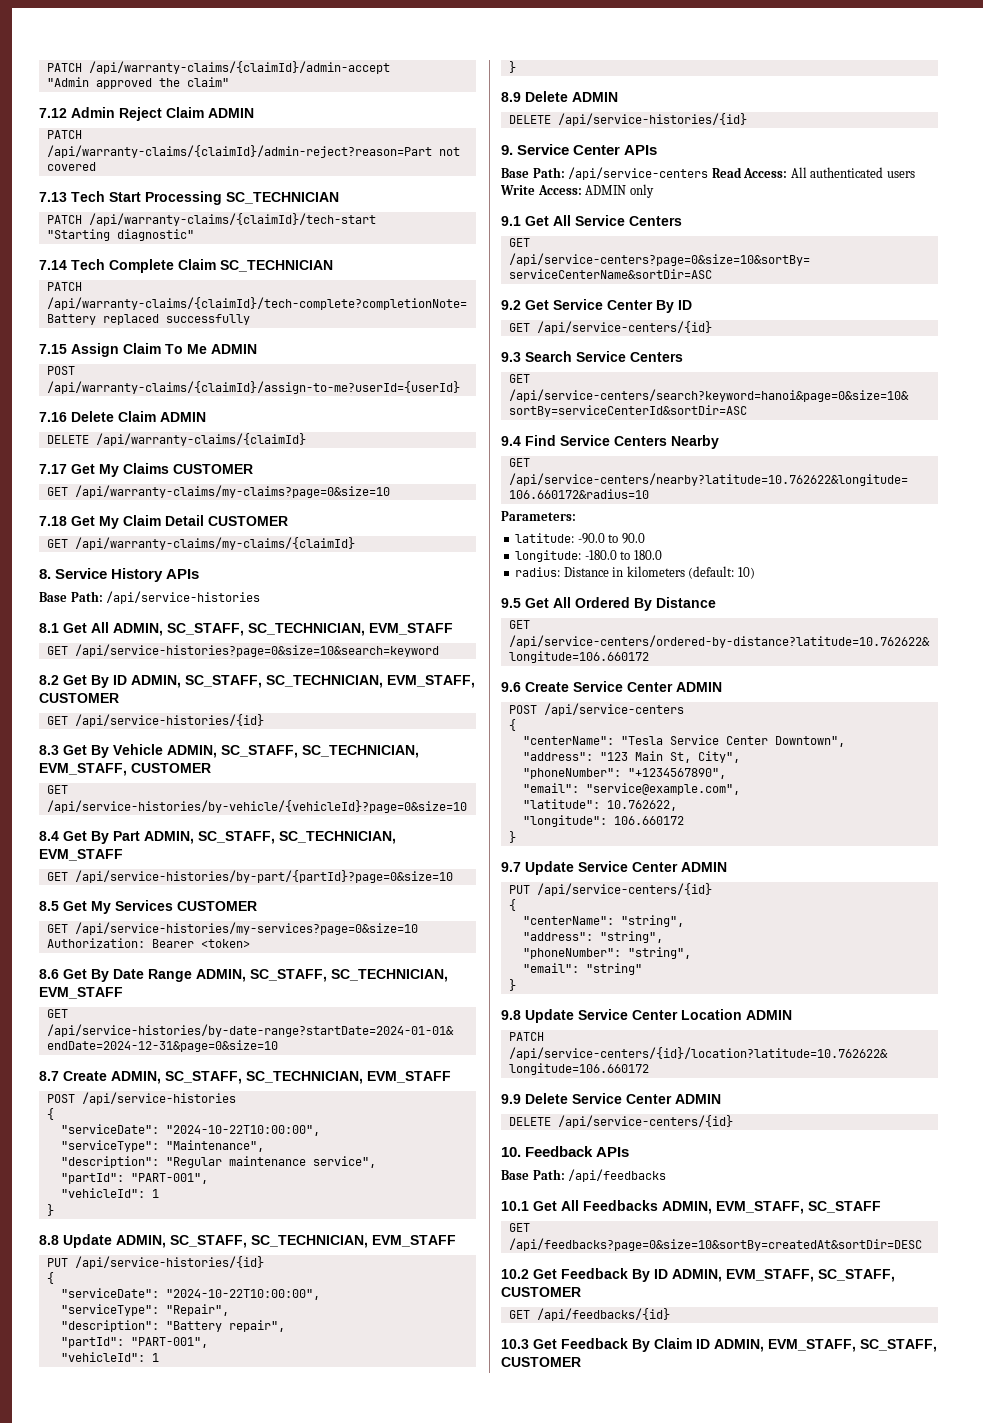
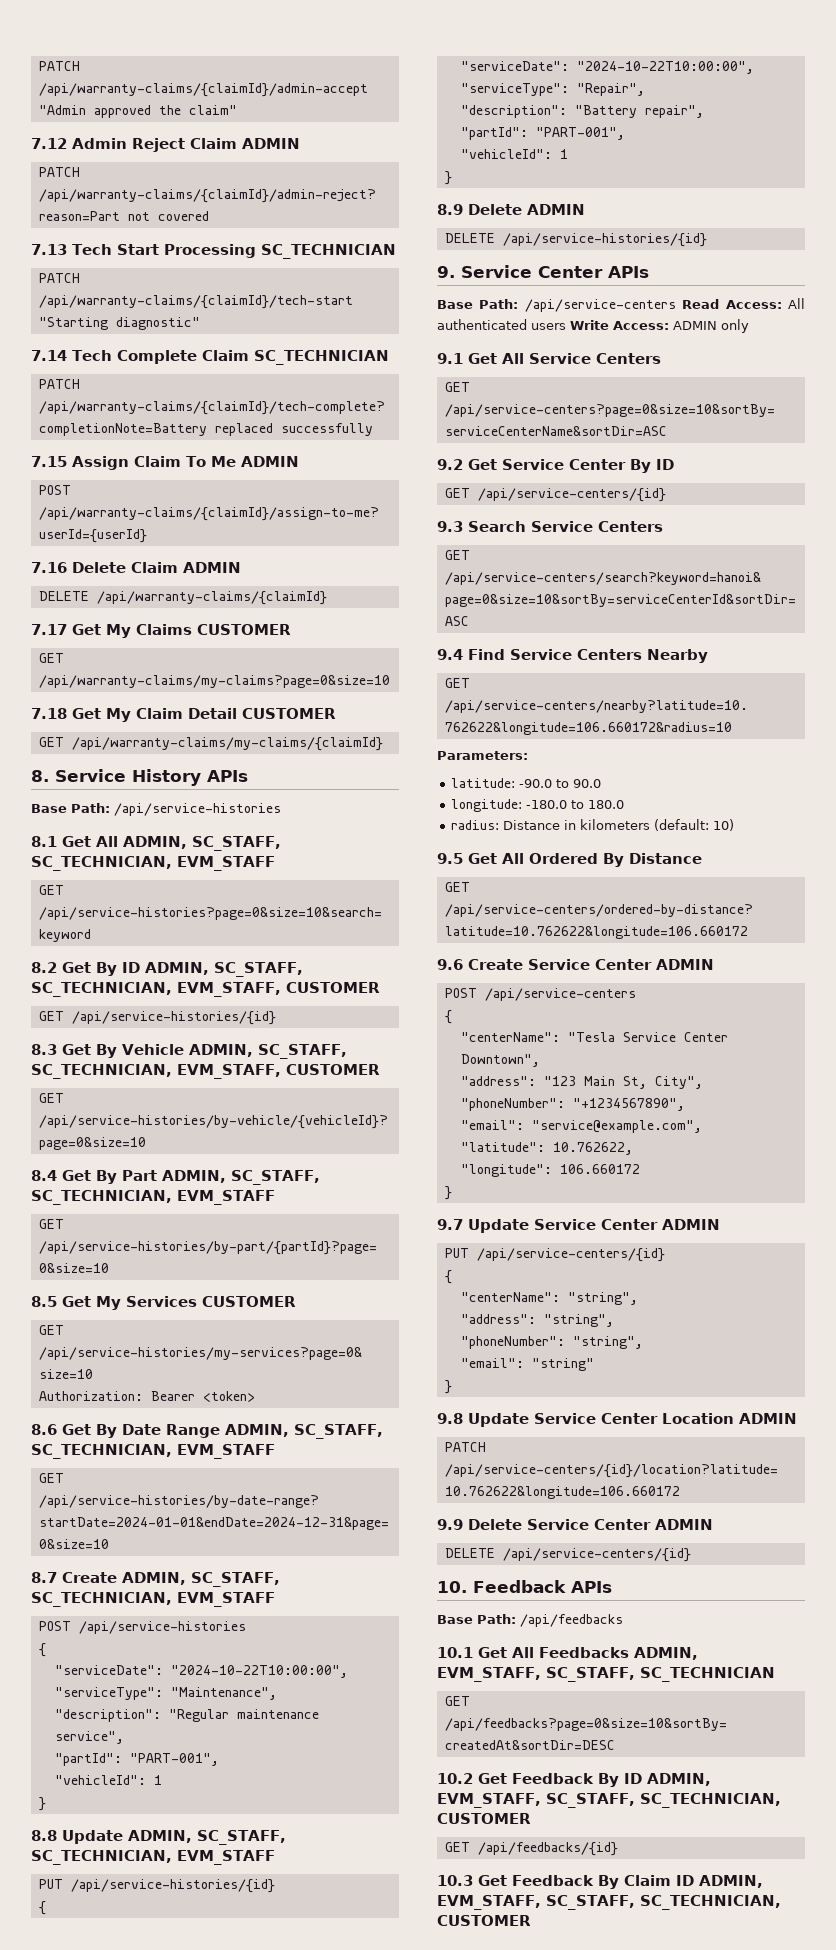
- 10.1 Get All Feedbacks ADMIN, EVM_STAFF, SC_STAFF
+ 10.1 Get All Feedbacks ADMIN, EVM_STAFF, SC_STAFF, SC_TECHNICIAN
- 10.2 Get Feedback By ID ADMIN, EVM_STAFF, SC_STAFF, CUSTOMER
+ 10.2 Get Feedback By ID ADMIN, EVM_STAFF, SC_STAFF, SC_TECHNICIAN, CUSTOMER
- 10.3 Get Feedback By Claim ID ADMIN, EVM_STAFF, SC_STAFF, CUSTOMER
+ 10.3 Get Feedback By Claim ID ADMIN, EVM_STAFF, SC_STAFF, SC_TECHNICIAN, CUSTOMER

